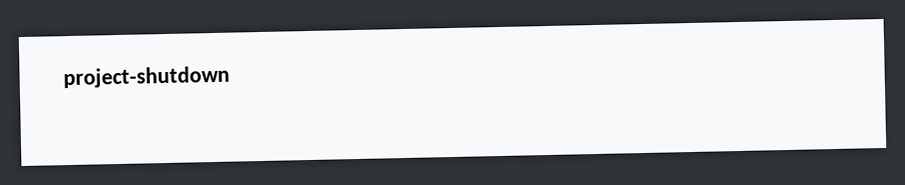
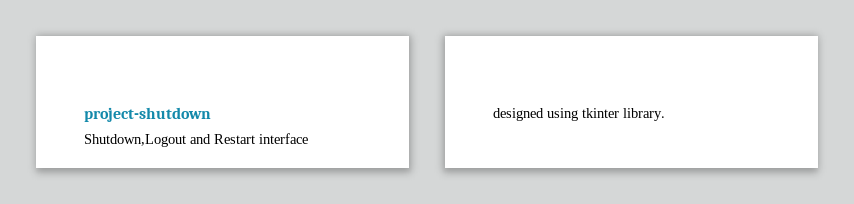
+ Shutdown,Logout and Restart interface designed using tkinter library.

